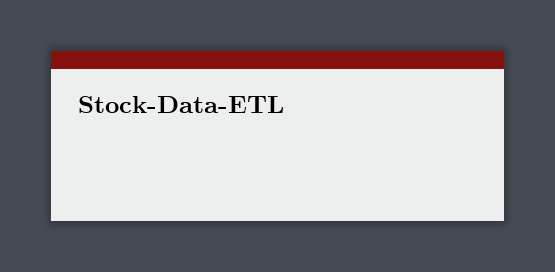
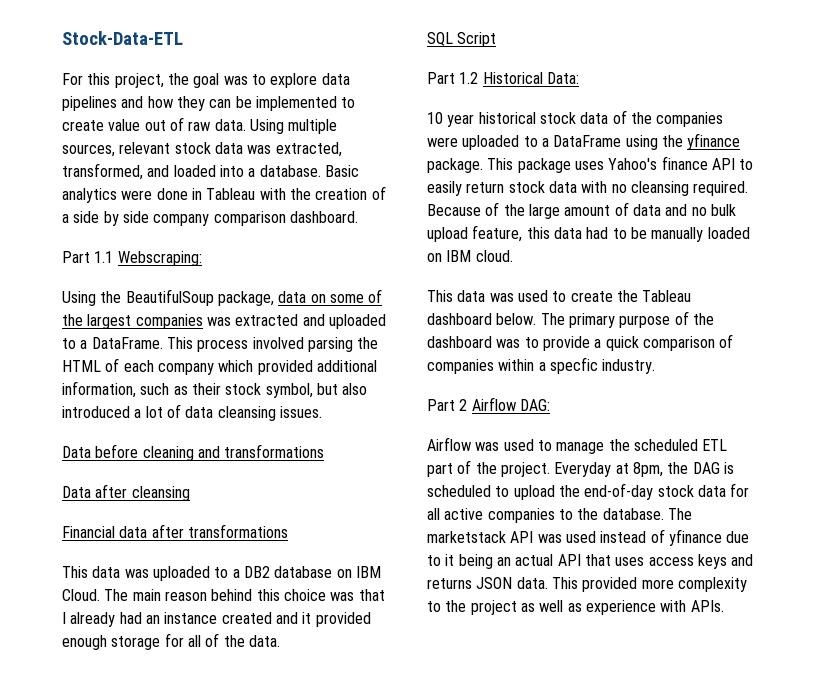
+ For this project, the goal was to explore data pipelines and how they can be implemented to create value out of raw data. Using multiple sources, relevant stock data was extracted, transformed, and loaded into a database. Basic analytics were done in Tableau with the creation of a side by side company comparison dashboard.
+ Part 1.1 Webscraping:
+ Using the BeautifulSoup package, data on some of the largest companies was extracted and uploaded to a DataFrame. This process involved parsing the HTML of each company which provided additional information, such as their stock symbol, but also introduced a lot of data cleansing issues.
+ Data before cleaning and transformations
+ Data after cleansing
+ Financial data after transformations
+ This data was uploaded to a DB2 database on IBM Cloud. The main reason behind this choice was that I already had an instance created and it provided enough storage for all of the data.
+ SQL Script
+ Part 1.2 Historical Data:
+ 10 year historical stock data of the companies were uploaded to a DataFrame using the yfinance package. This package uses Yahoo's finance API to easily return stock data with no cleansing required. Because of the large amount of data and no bulk upload feature, this data had to be manually loaded on IBM cloud.
+ This data was used to create the Tableau dashboard below. The primary purpose of the dashboard was to provide a quick comparison of companies within a specfic industry.
+ Part 2 Airflow DAG:
+ Airflow was used to manage the scheduled ETL part of the project. Everyday at 8pm, the DAG is scheduled to upload the end-of-day stock data for all active companies to the database. The marketstack API was used instead of yfinance due to it being an actual API that uses access keys and returns JSON data. This provided more complexity to the project as well as experience with APIs.

